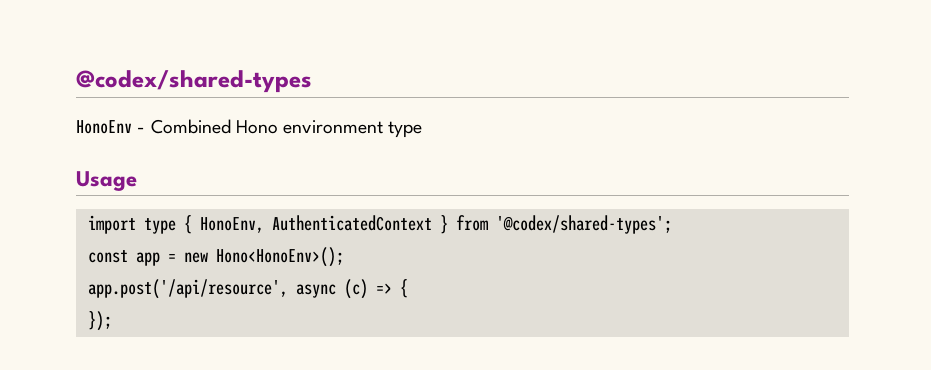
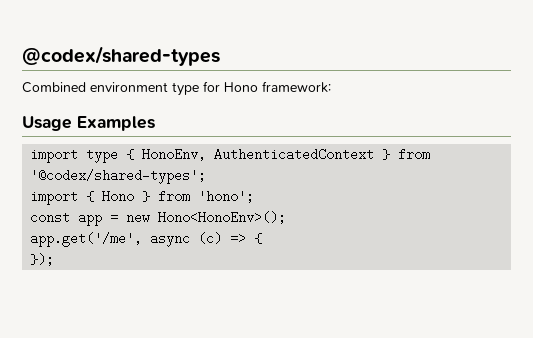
- HonoEnv - Combined Hono environment type
+ Combined environment type for Hono framework:
- Usage
+ Usage Examples
+ import { Hono } from 'hono';
- app.post('/api/resource', async (c) => {
+ app.get('/me', async (c) => {

